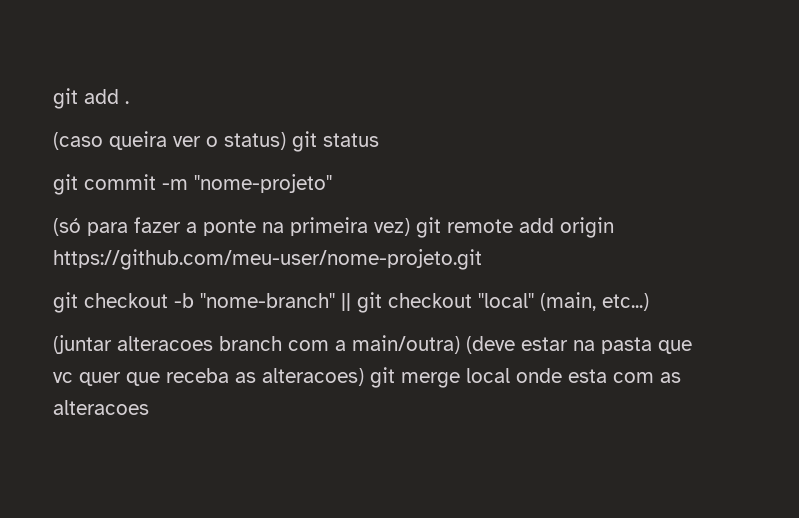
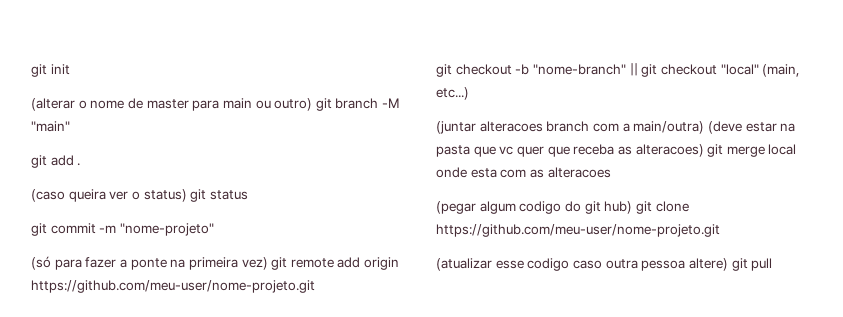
+ git init
+ (alterar o nome de master para main ou outro) git branch -M "main"
+ (pegar algum codigo do git hub) git clone https://github.com/meu-user/nome-projeto.git
+ (atualizar esse codigo caso outra pessoa altere) git pull

